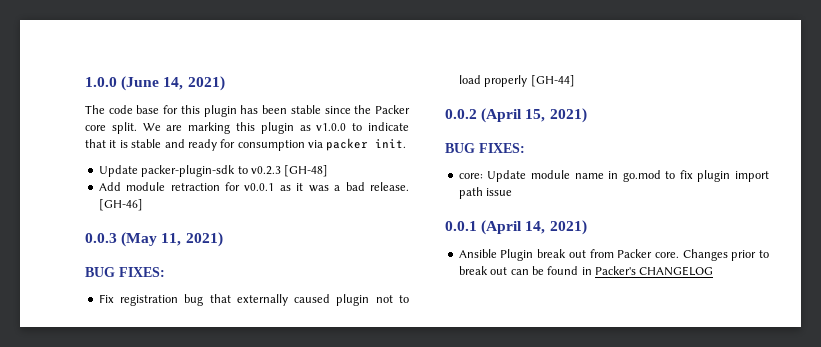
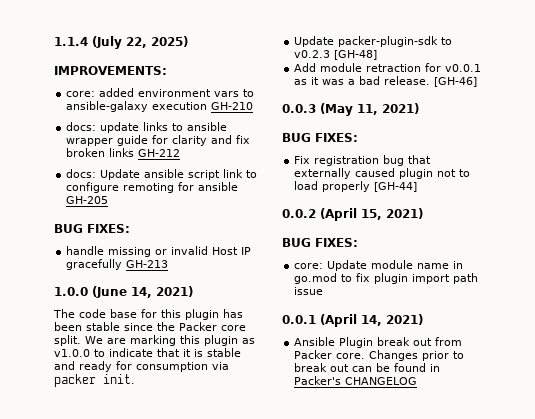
+ 1.1.4 (July 22, 2025)
+ IMPROVEMENTS:
+ core: added environment vars to ansible-galaxy execution GH-210
+ docs: update links to ansible wrapper guide for clarity and fix broken links GH-212
+ docs: Update ansible script link to configure remoting for ansible GH-205
+ BUG FIXES:
+ handle missing or invalid Host IP gracefully GH-213

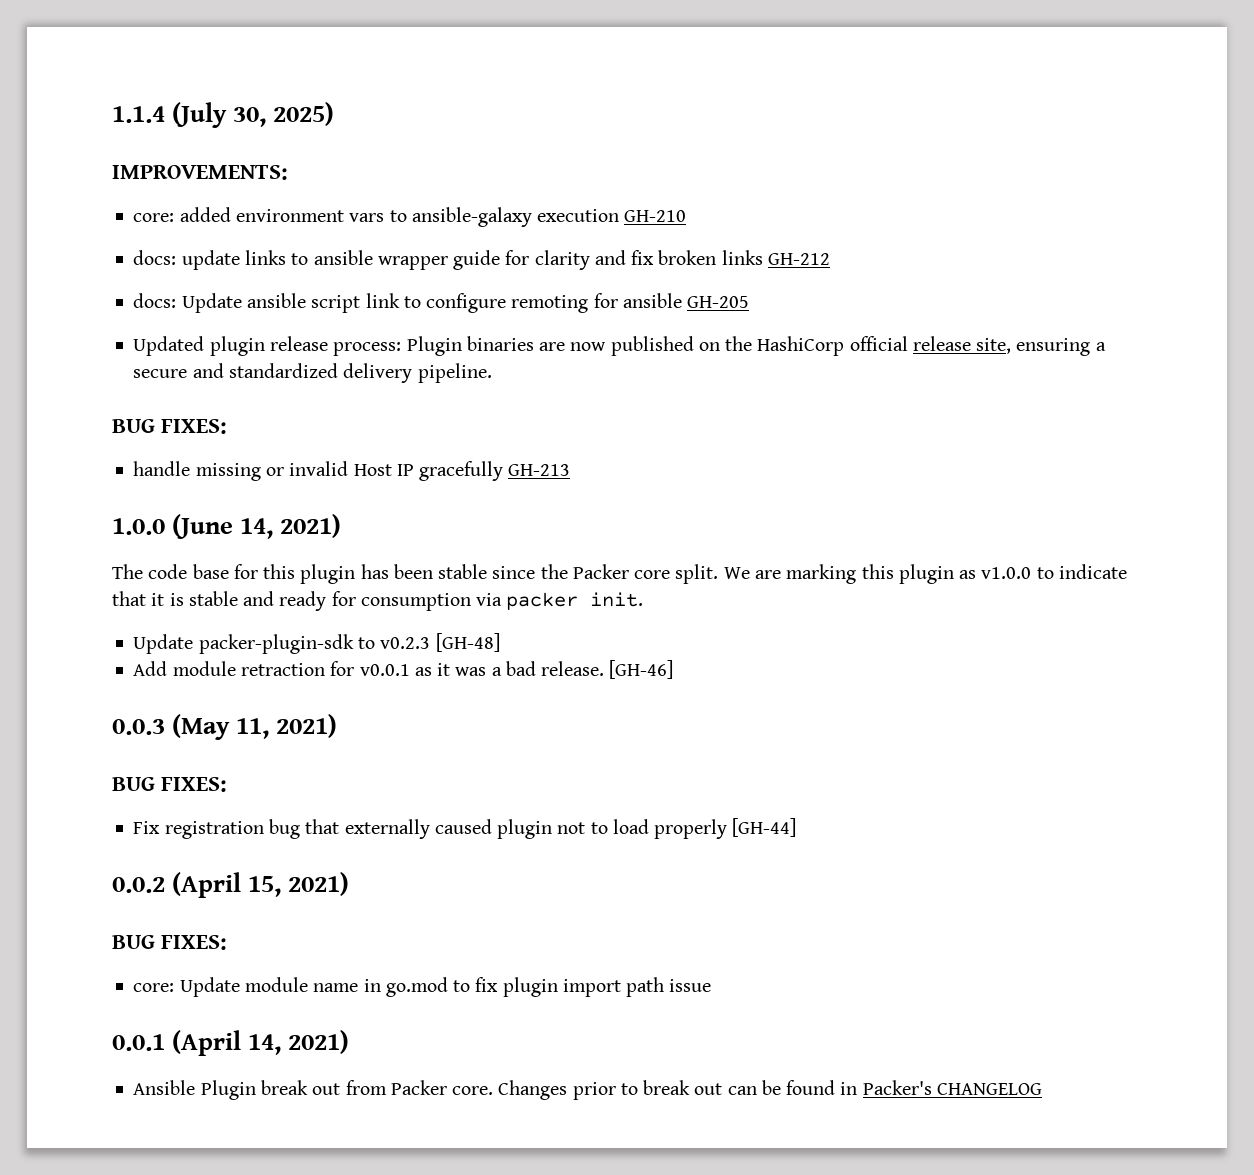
- 1.1.4 (July 22, 2025)
+ 1.1.4 (July 30, 2025)
+ Updated plugin release process: Plugin binaries are now published on the HashiCorp official release site, ensuring a secure and standardized delivery pipeline.

